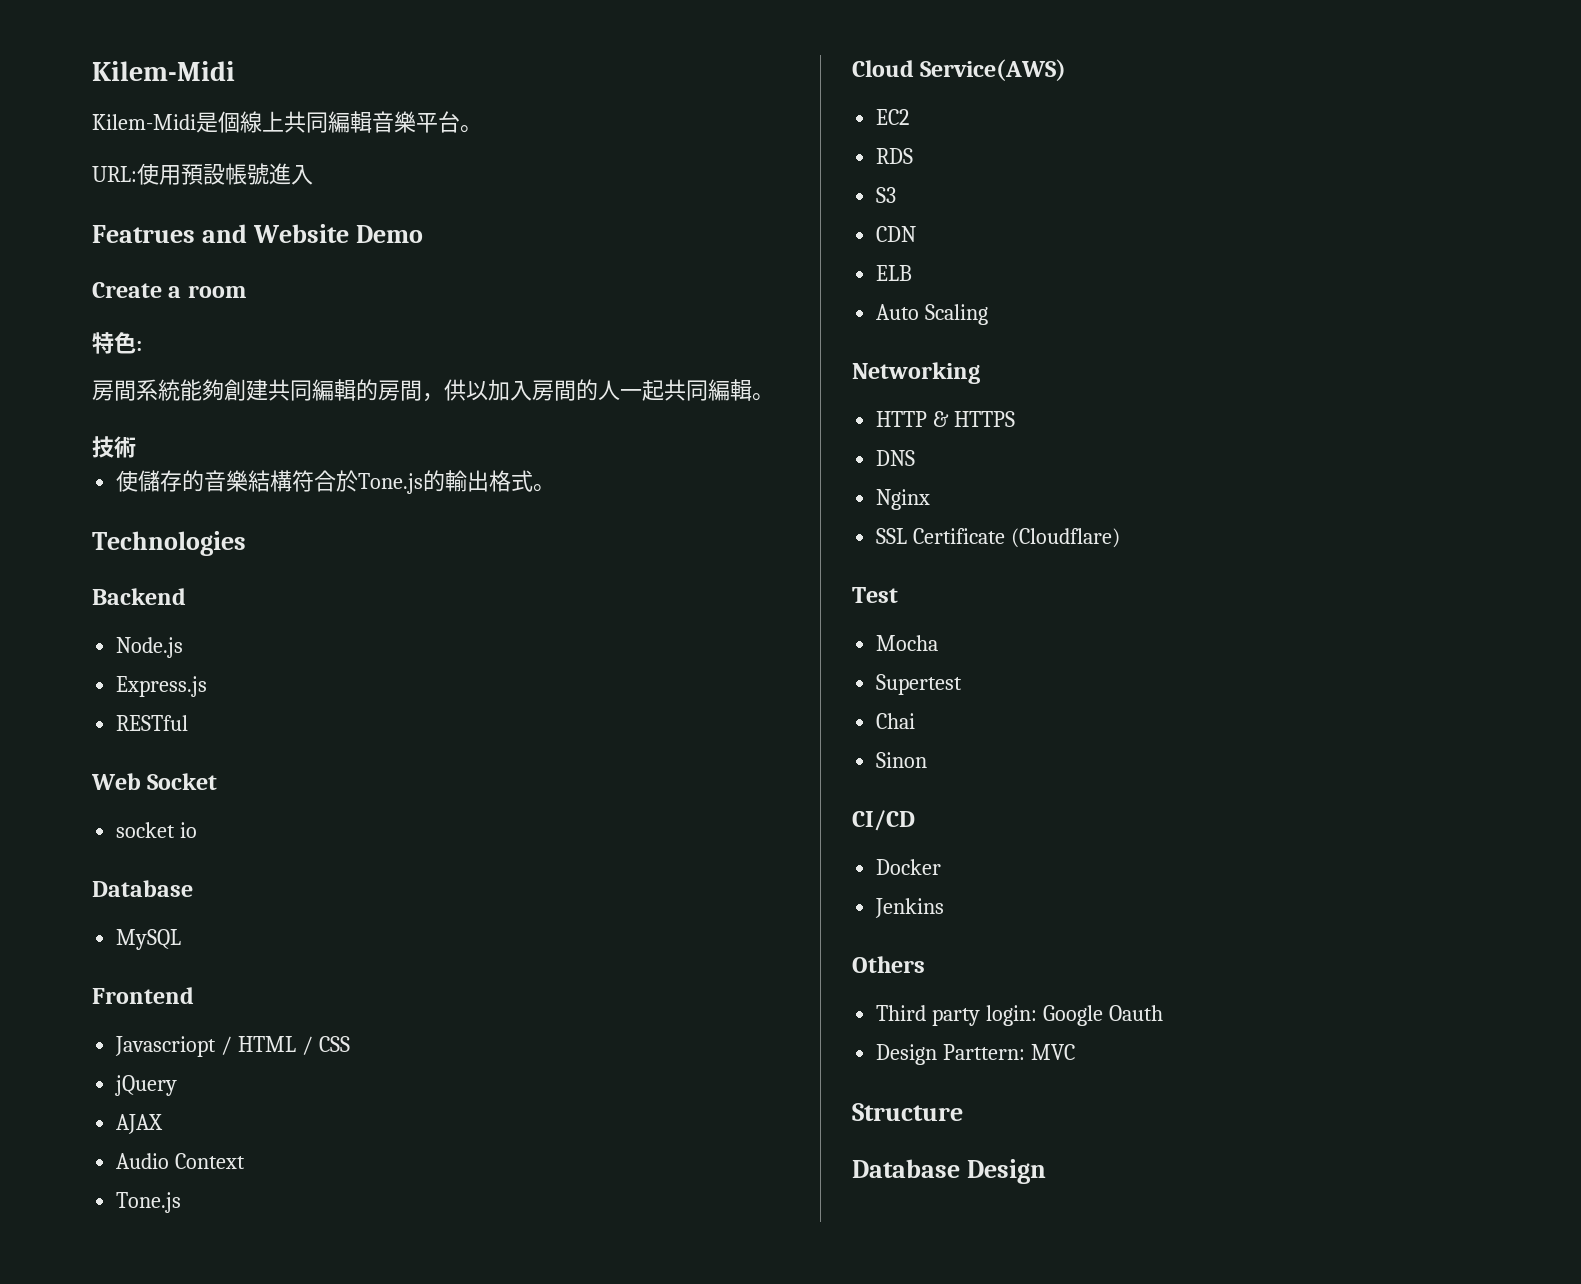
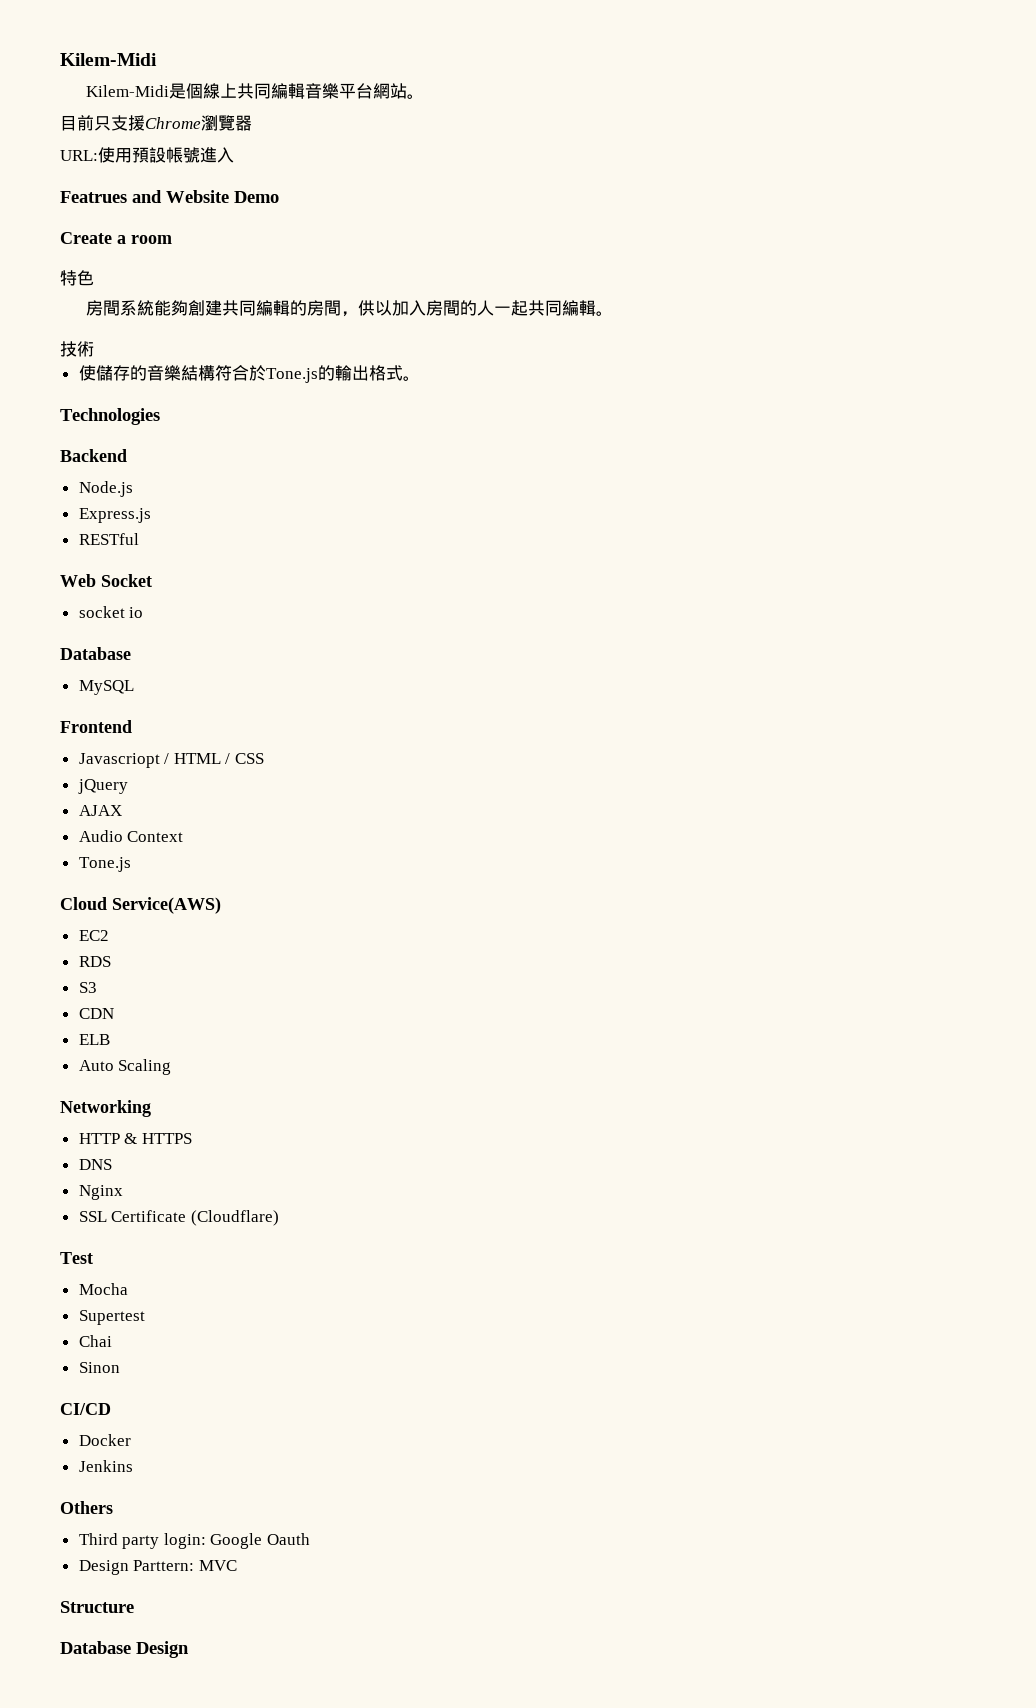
- Kilem-Midi是個線上共同編輯音樂平台。
+ Kilem-Midi是個線上共同編輯音樂平台網站。
+ 目前只支援Chrome瀏覽器
- 特色:
+ 特色

